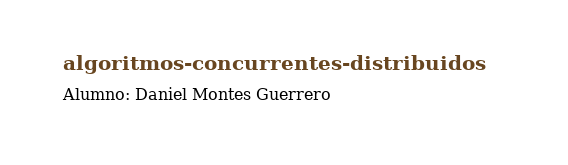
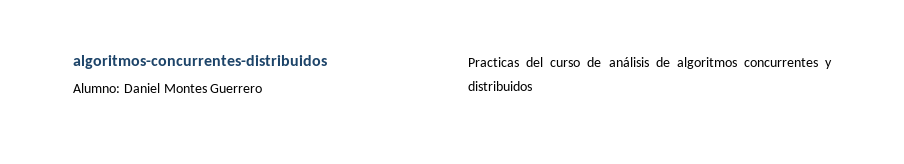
+ Practicas del curso de análisis de algoritmos concurrentes y distribuidos

